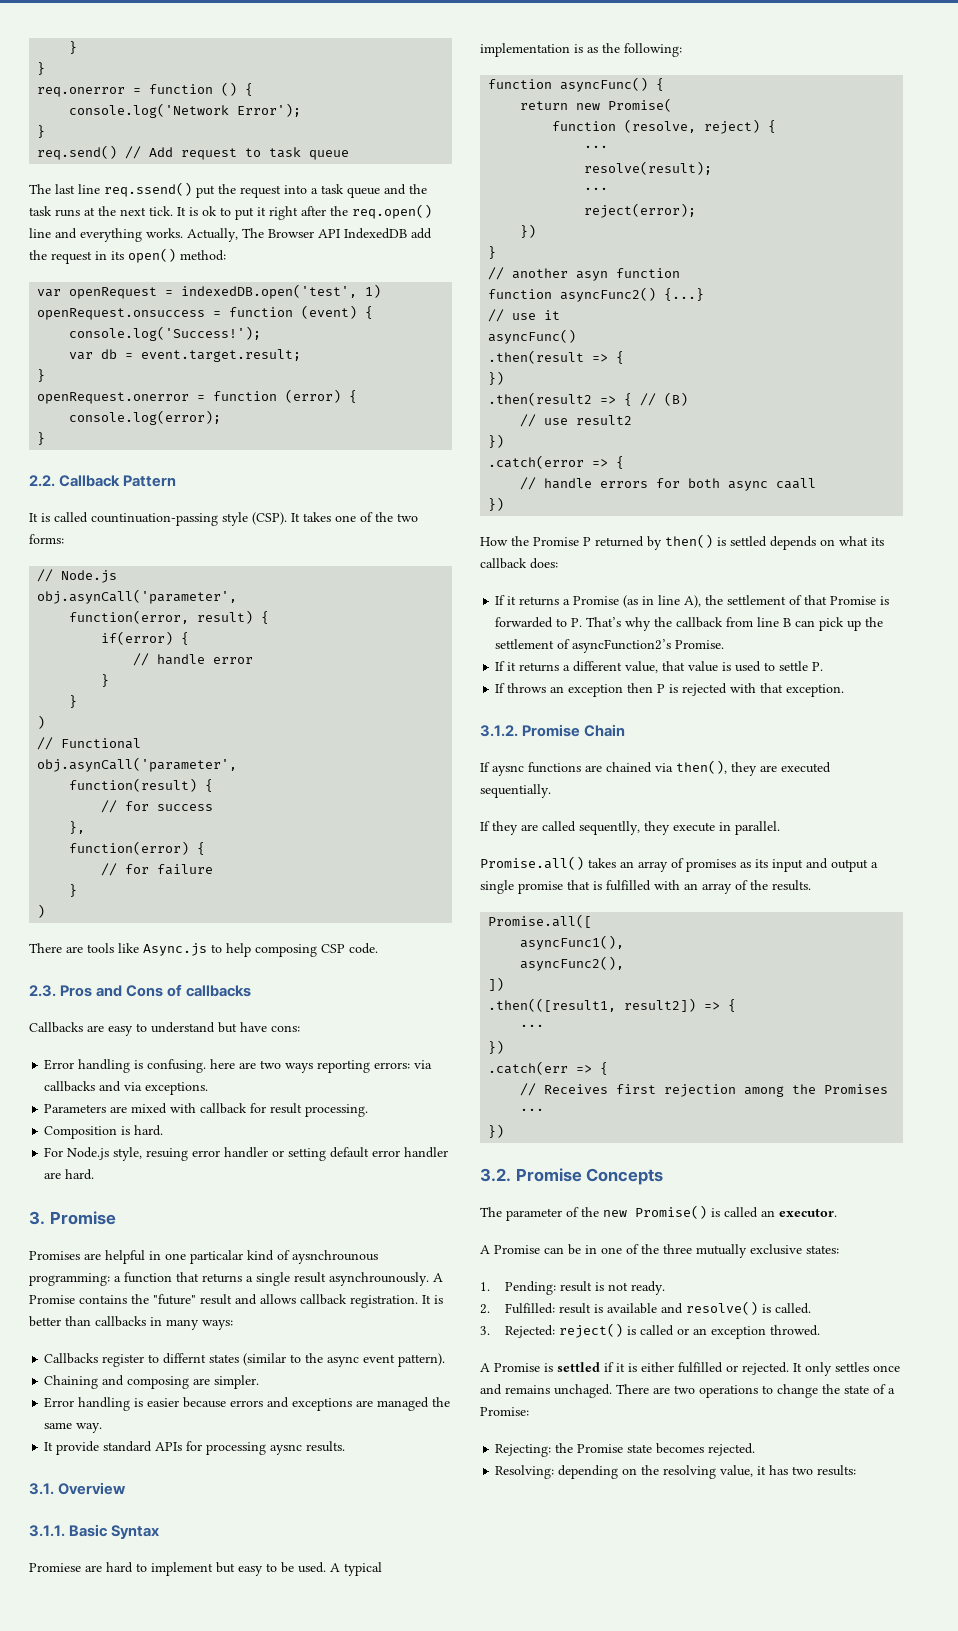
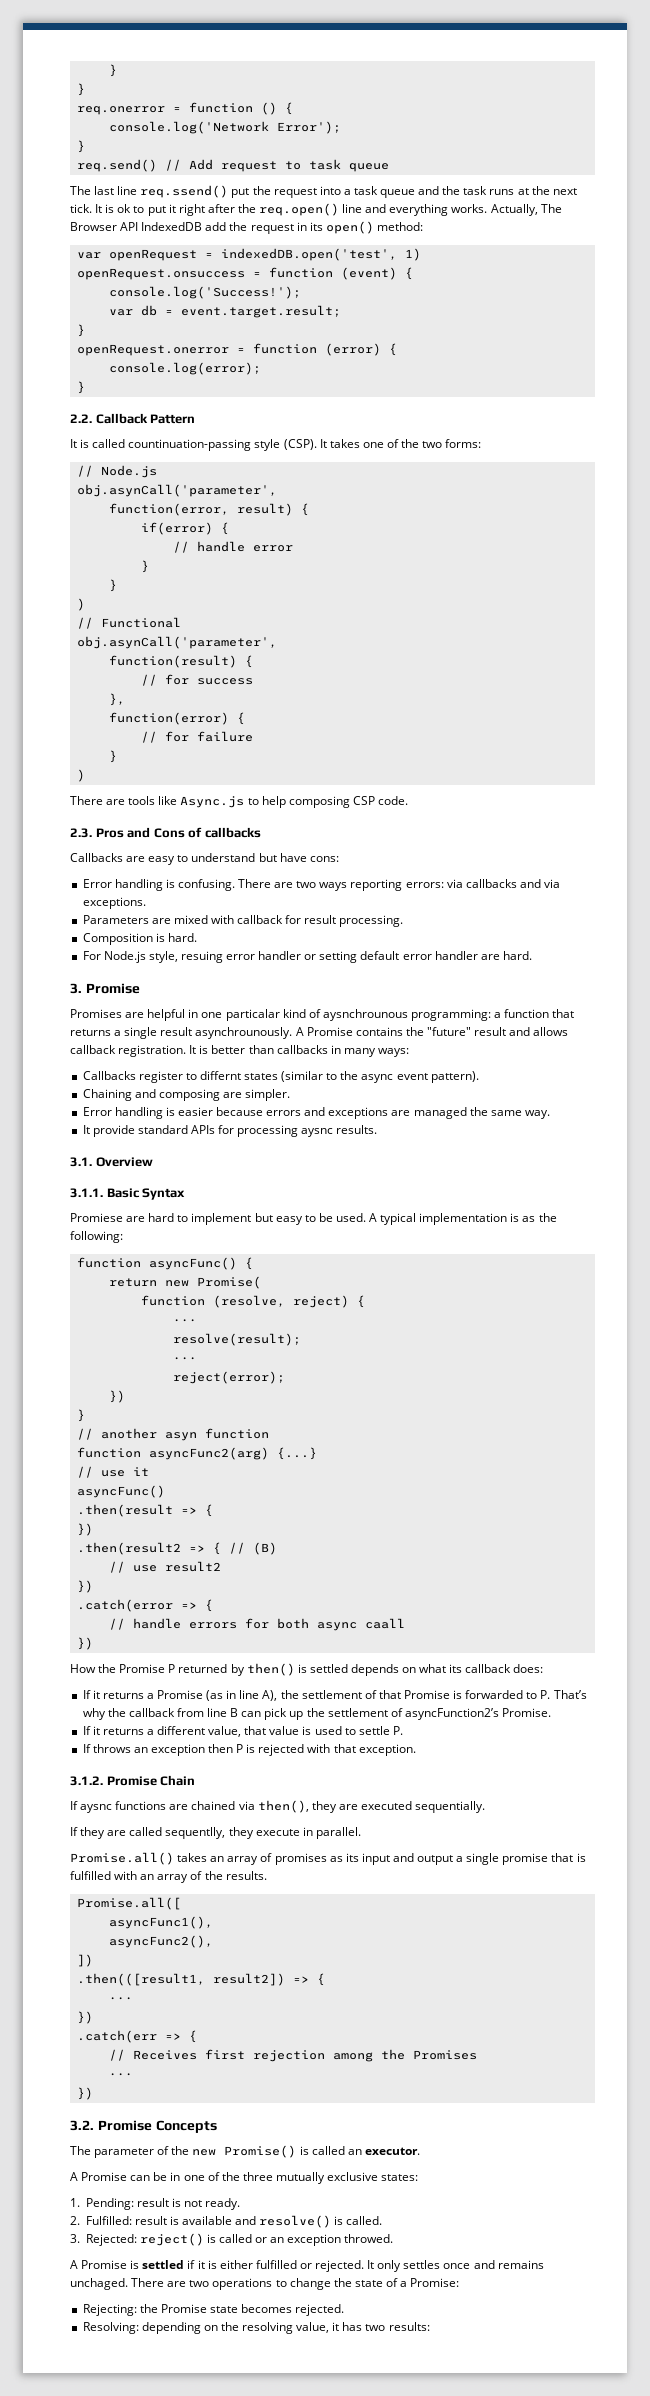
- Error handling is confusing. here are two ways reporting errors: via callbacks and via exceptions.
+ Error handling is confusing. There are two ways reporting errors: via callbacks and via exceptions.
- function asyncFunc2() {...}
+ function asyncFunc2(arg) {...}

